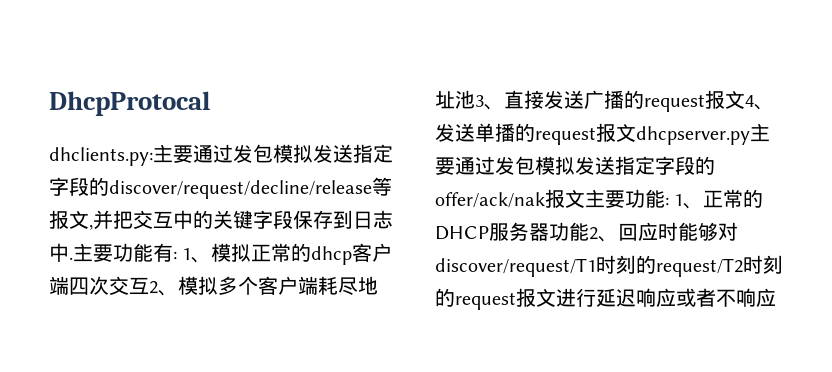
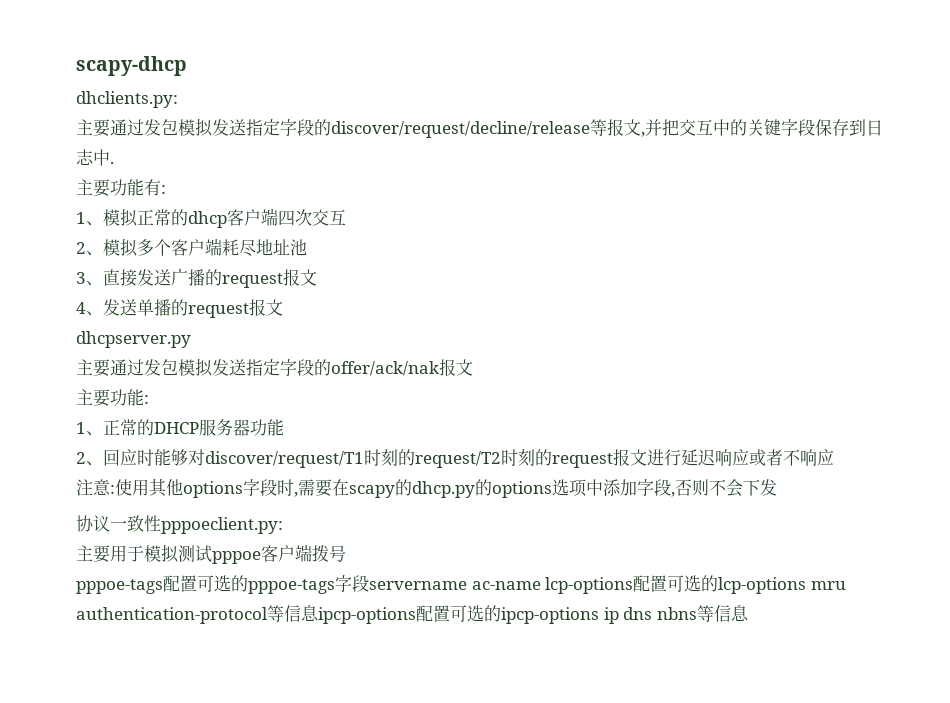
- DhcpProtocal
+ scapy-dhcp
- dhclients.py:主要通过发包模拟发送指定字段的discover/request/decline/release等报文,并把交互中的关键字段保存到日志中.主要功能有: 1、模拟正常的dhcp客户端四次交互2、模拟多个客户端耗尽地址池3、直接发送广播的request报文4、发送单播的request报文dhcpserver.py主要通过发包模拟发送指定字段的offer/ack/nak报文主要功能: 1、正常的DHCP服务器功能2、回应时能够对discover/request/T1时刻的request/T2时刻的request报文进行延迟响应或者不响应
+ dhclients.py:
+ 主要通过发包模拟发送指定字段的discover/request/decline/release等报文,并把交互中的关键字段保存到日志中.
+ 主要功能有:
+ 1、模拟正常的dhcp客户端四次交互
+ 2、模拟多个客户端耗尽地址池
+ 3、直接发送广播的request报文
+ 4、发送单播的request报文
+ dhcpserver.py
+ 主要通过发包模拟发送指定字段的offer/ack/nak报文
+ 主要功能:
+ 1、正常的DHCP服务器功能
+ 2、回应时能够对discover/request/T1时刻的request/T2时刻的request报文进行延迟响应或者不响应
+ 注意:使用其他options字段时,需要在scapy的dhcp.py的options选项中添加字段,否则不会下发
+ 协议一致性pppoeclient.py:
+ 主要用于模拟测试pppoe客户端拨号
+ pppoe-tags配置可选的pppoe-tags字段servername ac-name lcp-options配置可选的lcp-options mru authentication-protocol等信息ipcp-options配置可选的ipcp-options ip dns nbns等信息

